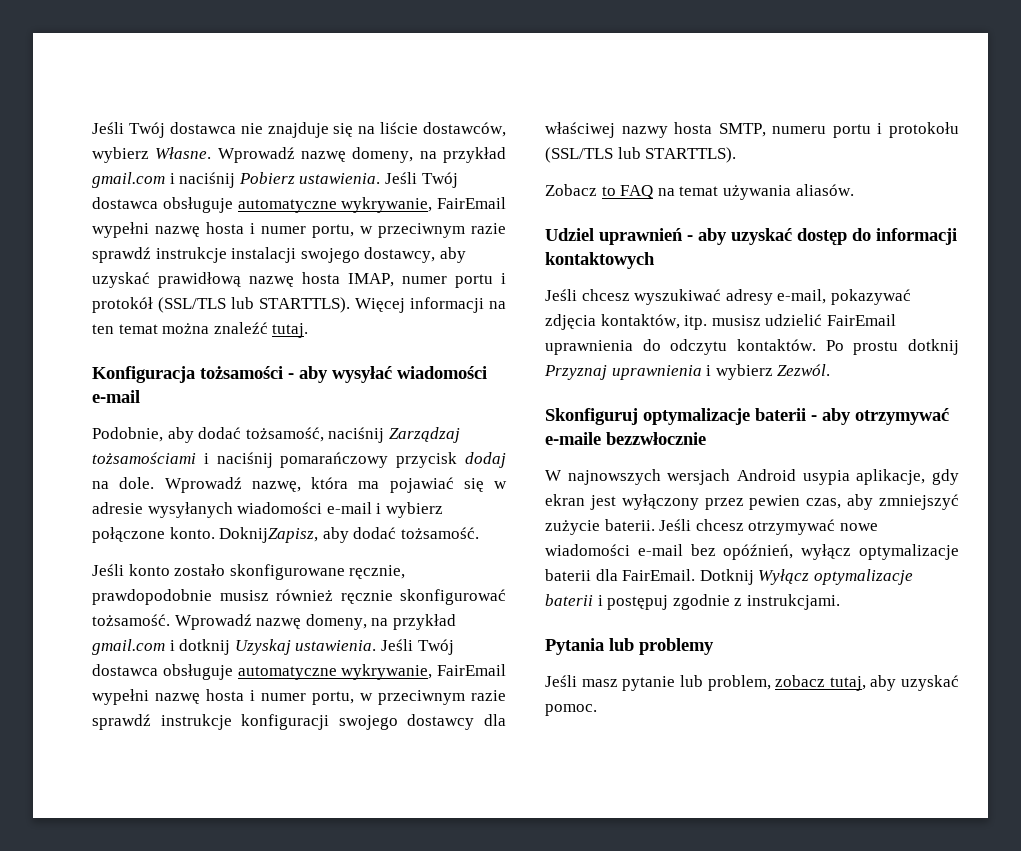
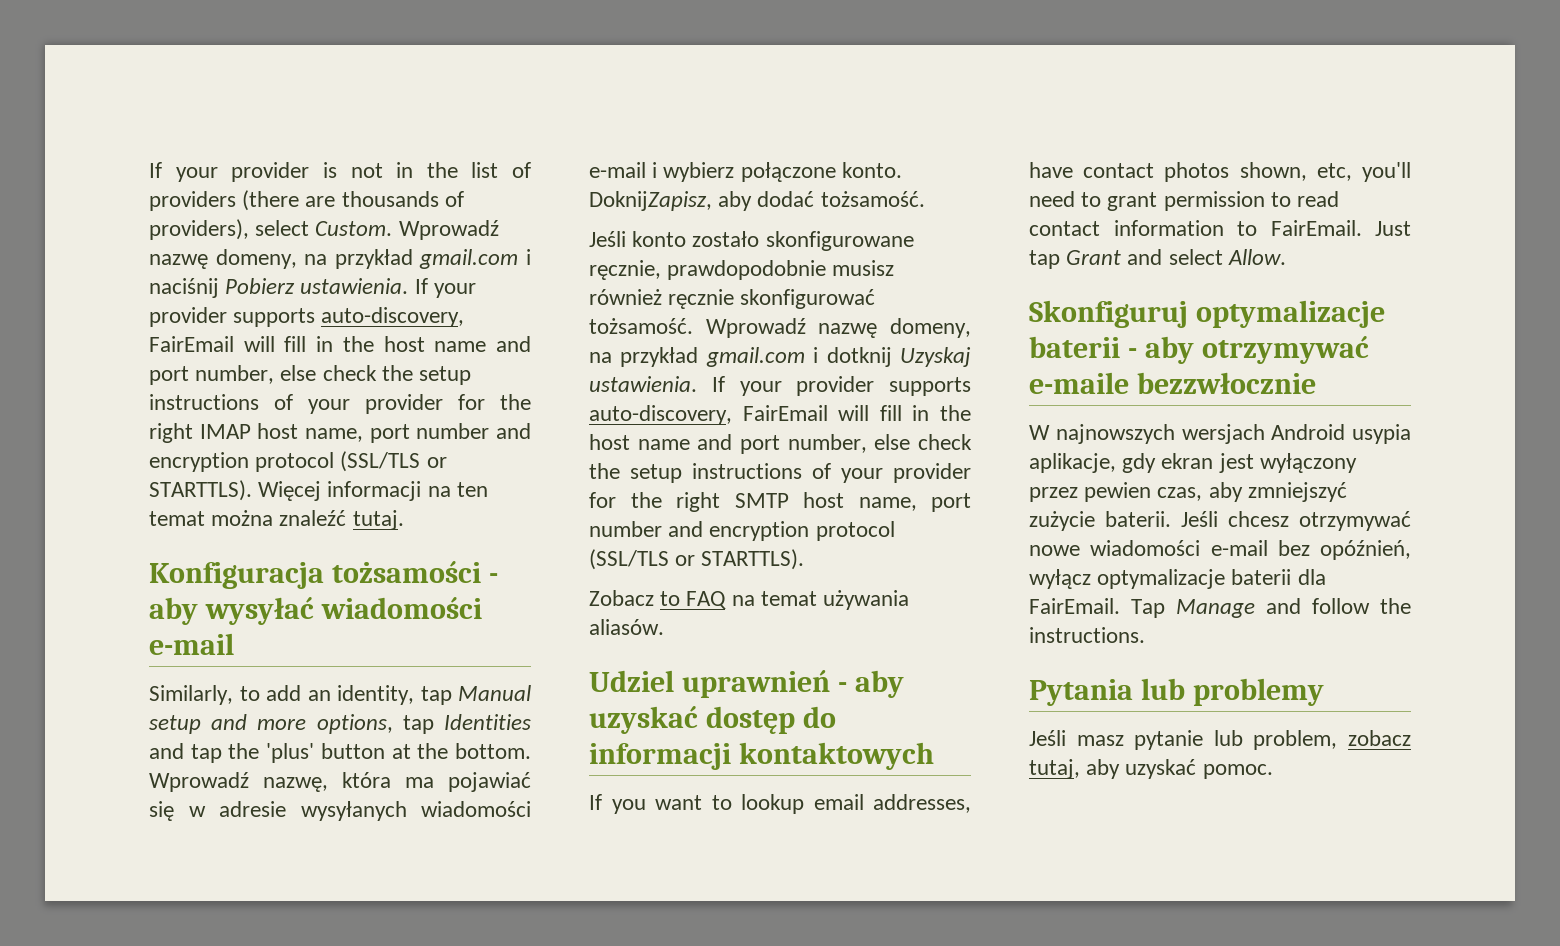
- Jeśli Twój dostawca nie znajduje się na liście dostawców, wybierz Własne.
+ If your provider is not in the list of providers (there are thousands of providers), select Custom.
- Jeśli Twój dostawca obsługuje automatyczne wykrywanie, FairEmail wypełni nazwę hosta i numer portu, w przeciwnym razie sprawdź instrukcje instalacji swojego dostawcy, aby uzyskać prawidłową nazwę hosta IMAP, numer portu i protokół (SSL/TLS lub STARTTLS).
+ If your provider supports auto-discovery, FairEmail will fill in the host name and port number, else check the setup instructions of your provider for the right IMAP host name, port number and encryption protocol (SSL/TLS or STARTTLS).
- Podobnie, aby dodać tożsamość, naciśnij Zarządzaj tożsamościami i naciśnij pomarańczowy przycisk dodaj na dole.
+ Similarly, to add an identity, tap Manual setup and more options, tap Identities and tap the 'plus' button at the bottom.
- Jeśli Twój dostawca obsługuje automatyczne wykrywanie, FairEmail wypełni nazwę hosta i numer portu, w przeciwnym razie sprawdź instrukcje konfiguracji swojego dostawcy dla właściwej nazwy hosta SMTP, numeru portu i protokołu (SSL/TLS lub STARTTLS).
+ If your provider supports auto-discovery, FairEmail will fill in the host name and port number, else check the setup instructions of your provider for the right SMTP host name, port number and encryption protocol (SSL/TLS or STARTTLS).
- Jeśli chcesz wyszukiwać adresy e-mail, pokazywać zdjęcia kontaktów, itp. musisz udzielić FairEmail uprawnienia do odczytu kontaktów. Po prostu dotknij Przyznaj uprawnienia i wybierz Zezwól.
+ If you want to lookup email addresses, have contact photos shown, etc, you'll need to grant permission to read contact information to FairEmail. Just tap Grant and select Allow.
- Dotknij Wyłącz optymalizacje baterii i postępuj zgodnie z instrukcjami.
+ Tap Manage and follow the instructions.

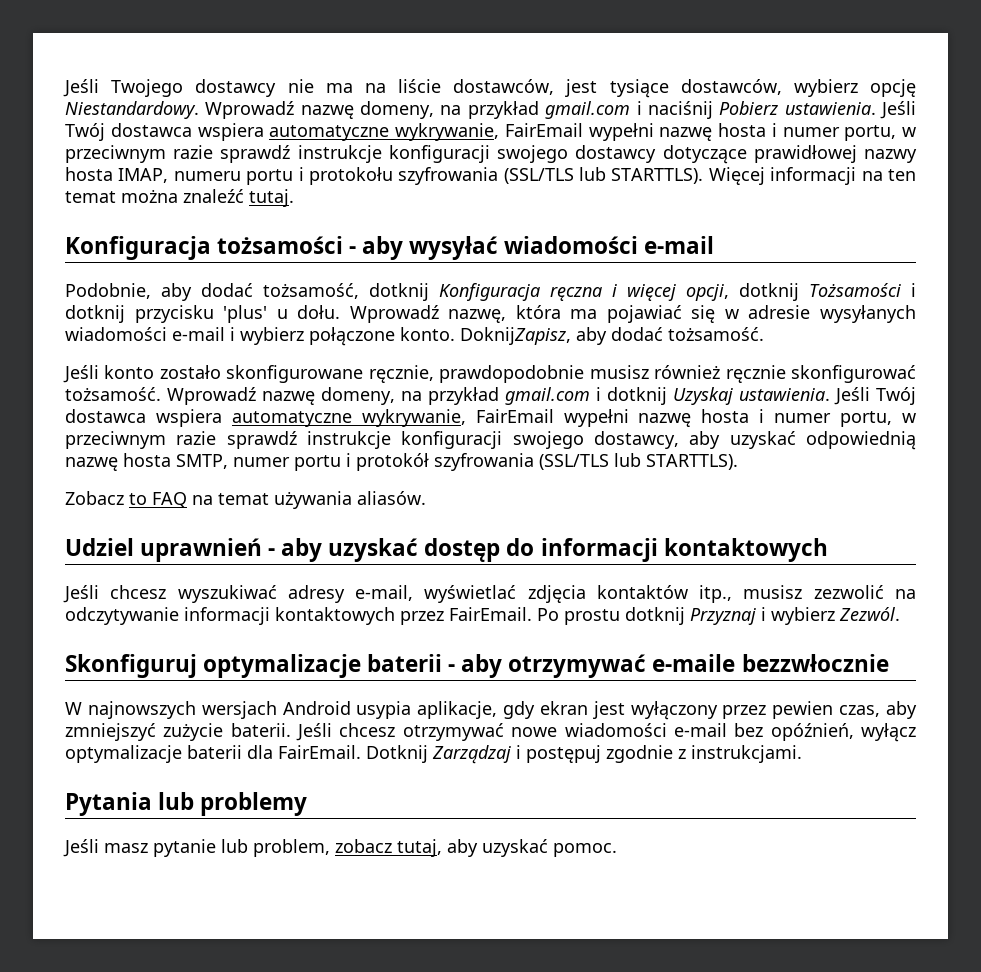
- If your provider is not in the list of providers (there are thousands of providers), select Custom.
+ Jeśli Twojego dostawcy nie ma na liście dostawców, jest tysiące dostawców, wybierz opcję Niestandardowy.
- If your provider supports auto-discovery, FairEmail will fill in the host name and port number, else check the setup instructions of your provider for the right IMAP host name, port number and encryption protocol (SSL/TLS or STARTTLS).
+ Jeśli Twój dostawca wspiera automatyczne wykrywanie, FairEmail wypełni nazwę hosta i numer portu, w przeciwnym razie sprawdź instrukcje konfiguracji swojego dostawcy dotyczące prawidłowej nazwy hosta IMAP, numeru portu i protokołu szyfrowania (SSL/TLS lub STARTTLS).
- Similarly, to add an identity, tap Manual setup and more options, tap Identities and tap the 'plus' button at the bottom.
+ Podobnie, aby dodać tożsamość, dotknij Konfiguracja ręczna i więcej opcji, dotknij Tożsamości i dotknij przycisku 'plus' u dołu.
- If your provider supports auto-discovery, FairEmail will fill in the host name and port number, else check the setup instructions of your provider for the right SMTP host name, port number and encryption protocol (SSL/TLS or STARTTLS).
+ Jeśli Twój dostawca wspiera automatyczne wykrywanie, FairEmail wypełni nazwę hosta i numer portu, w przeciwnym razie sprawdź instrukcje konfiguracji swojego dostawcy, aby uzyskać odpowiednią nazwę hosta SMTP, numer portu i protokół szyfrowania (SSL/TLS lub STARTTLS).
- If you want to lookup email addresses, have contact photos shown, etc, you'll need to grant permission to read contact information to FairEmail. Just tap Grant and select Allow.
+ Jeśli chcesz wyszukiwać adresy e-mail, wyświetlać zdjęcia kontaktów itp., musisz zezwolić na odczytywanie informacji kontaktowych przez FairEmail. Po prostu dotknij Przyznaj i wybierz Zezwól.
- Tap Manage and follow the instructions.
+ Dotknij Zarządzaj i postępuj zgodnie z instrukcjami.

